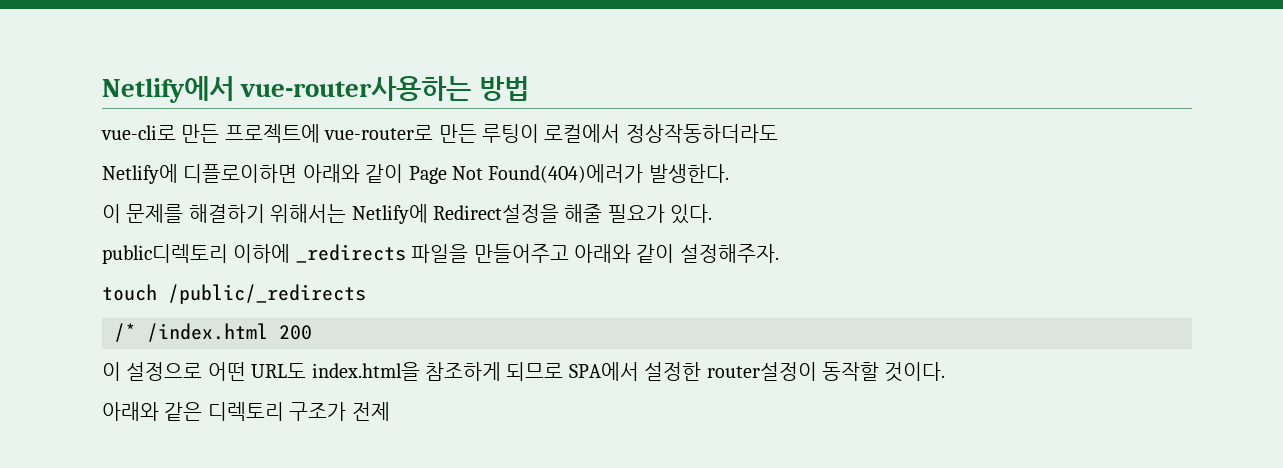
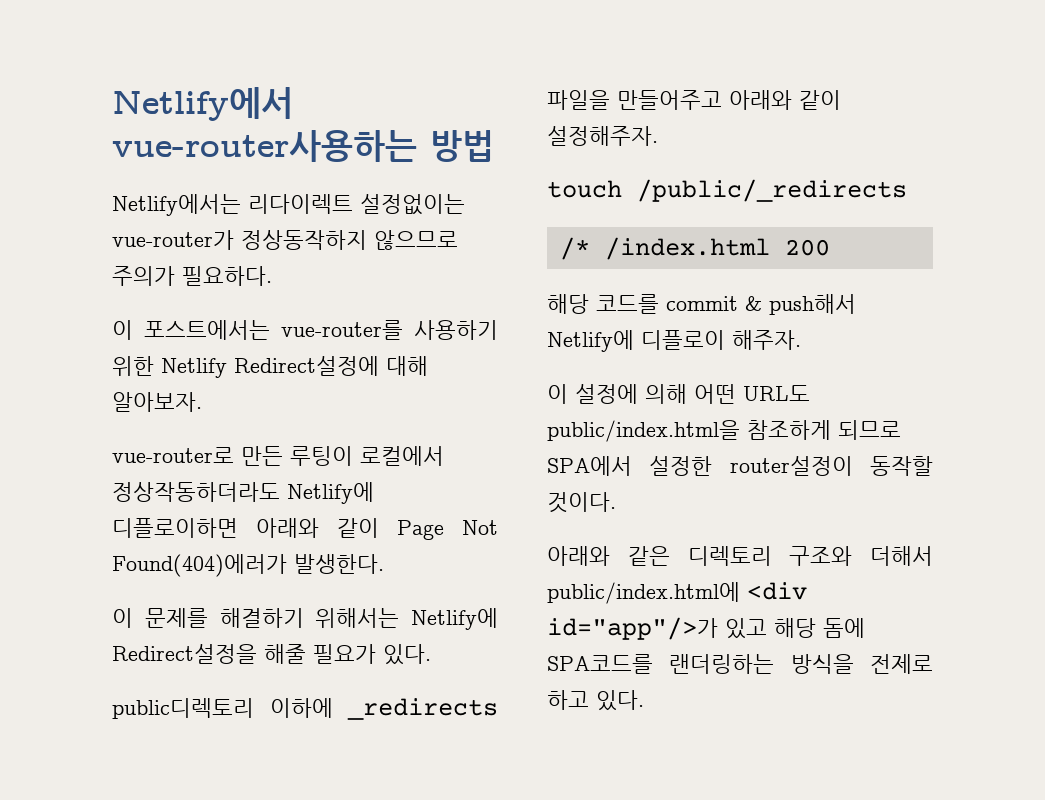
- vue-cli로 만든 프로젝트에 vue-router로 만든 루팅이 로컬에서 정상작동하더라도
- Netlify에 디플로이하면 아래와 같이 Page Not Found(404)에러가 발생한다.
+ Netlify에서는 리다이렉트 설정없이는 vue-router가 정상동작하지 않으므로 주의가 필요하다.
+ 이 포스트에서는 vue-router를 사용하기 위한 Netlify Redirect설정에 대해 알아보자.
+ vue-router로 만든 루팅이 로컬에서 정상작동하더라도 Netlify에 디플로이하면 아래와 같이 Page Not Found(404)에러가 발생한다.
- 이 설정으로 어떤 URL도 index.html을 참조하게 되므로 SPA에서 설정한 router설정이 동작할 것이다.
+ 해당 코드를 commit & push해서 Netlify에 디플로이 해주자.
+ 이 설정에 의해 어떤 URL도 public/index.html을 참조하게 되므로 SPA에서 설정한 router설정이 동작할 것이다.
- 아래와 같은 디렉토리 구조가 전제
+ 아래와 같은 디렉토리 구조와 더해서 public/index.html에 <div id="app"/>가 있고 해당 돔에 SPA코드를 랜더링하는 방식을 전제로 하고 있다.

